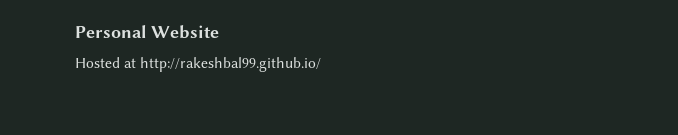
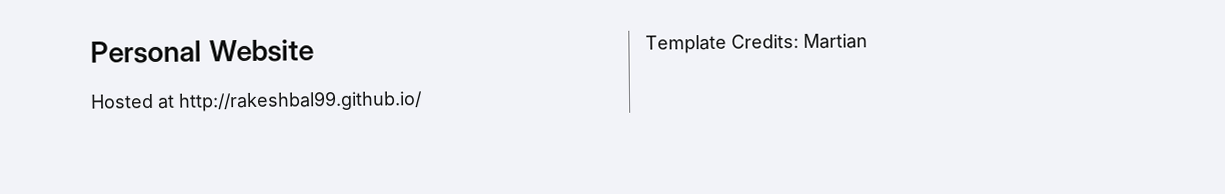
+ Template Credits: Martian

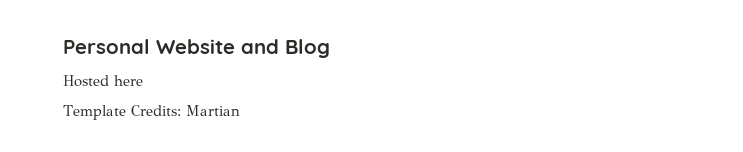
- Personal Website
+ Personal Website and Blog
- Hosted at http://rakeshbal99.github.io/
+ Hosted here

